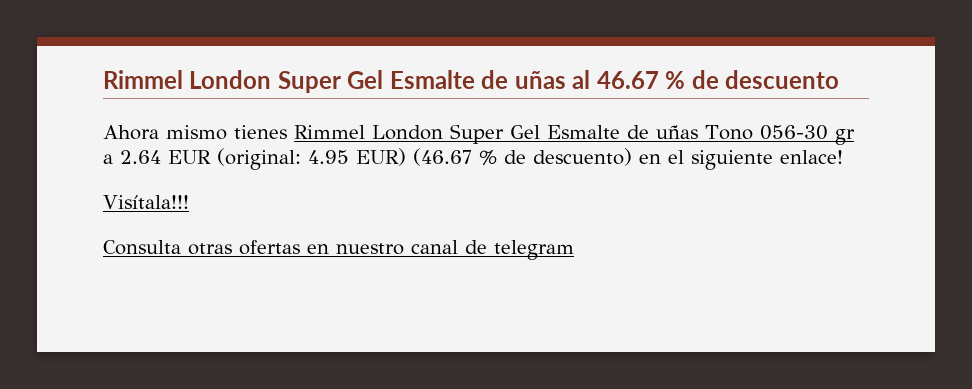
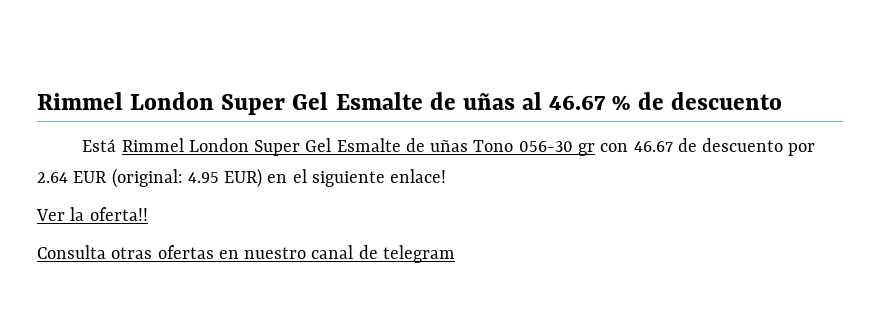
- Ahora mismo tienes Rimmel London Super Gel Esmalte de uñas Tono 056-30 gr a 2.64 EUR (original: 4.95 EUR) (46.67 % de descuento) en el siguiente enlace!
+ Está Rimmel London Super Gel Esmalte de uñas Tono 056-30 gr con 46.67 de descuento por 2.64 EUR (original: 4.95 EUR) en el siguiente enlace!
- Visítala!!!
+ Ver la oferta!!

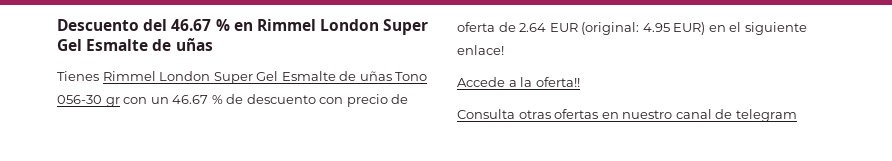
- Rimmel London Super Gel Esmalte de uñas al 46.67 % de descuento
- Está Rimmel London Super Gel Esmalte de uñas Tono 056-30 gr con 46.67 de descuento por 2.64 EUR (original: 4.95 EUR) en el siguiente enlace!
+ Descuento del 46.67 % en Rimmel London Super Gel Esmalte de uñas
+ Tienes Rimmel London Super Gel Esmalte de uñas Tono 056-30 gr con un 46.67 % de descuento con precio de oferta de 2.64 EUR (original: 4.95 EUR) en el siguiente enlace!
- Ver la oferta!!
+ Accede a la oferta!!

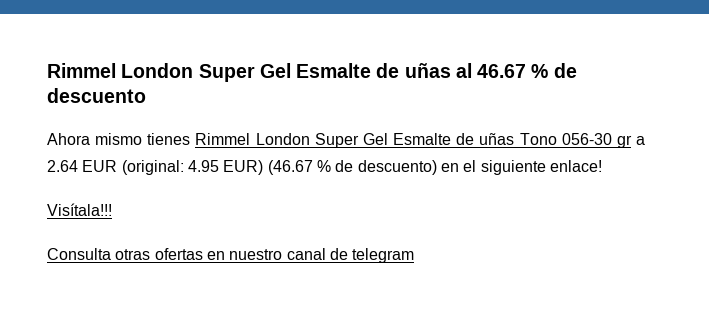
- Descuento del 46.67 % en Rimmel London Super Gel Esmalte de uñas
- Tienes Rimmel London Super Gel Esmalte de uñas Tono 056-30 gr con un 46.67 % de descuento con precio de oferta de 2.64 EUR (original: 4.95 EUR) en el siguiente enlace!
+ Rimmel London Super Gel Esmalte de uñas al 46.67 % de descuento
+ Ahora mismo tienes Rimmel London Super Gel Esmalte de uñas Tono 056-30 gr a 2.64 EUR (original: 4.95 EUR) (46.67 % de descuento) en el siguiente enlace!
- Accede a la oferta!!
+ Visítala!!!

